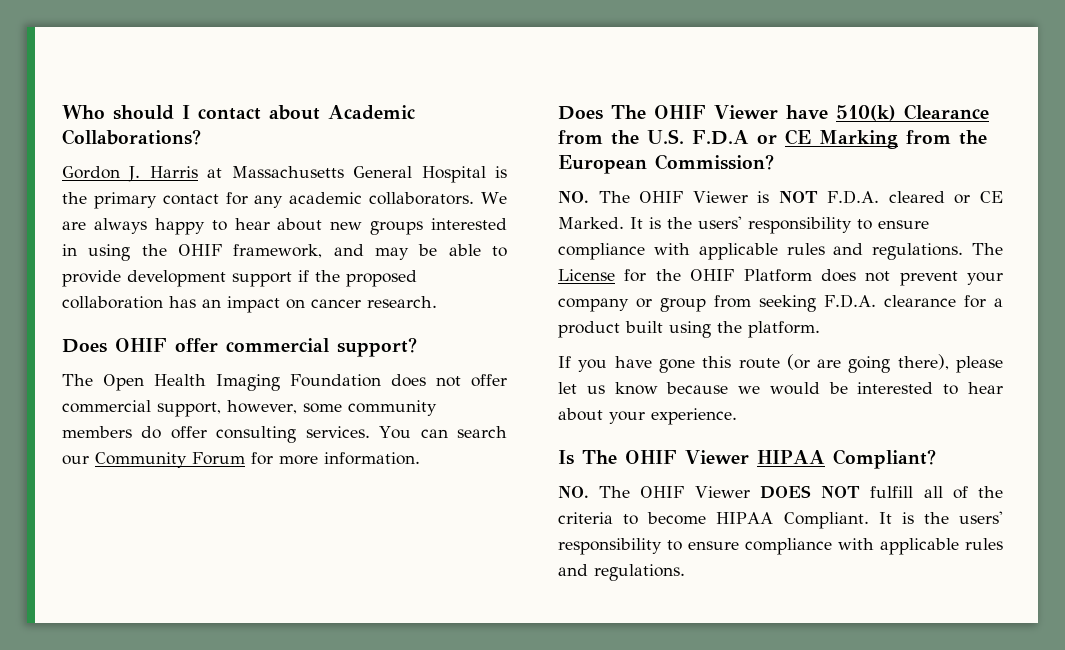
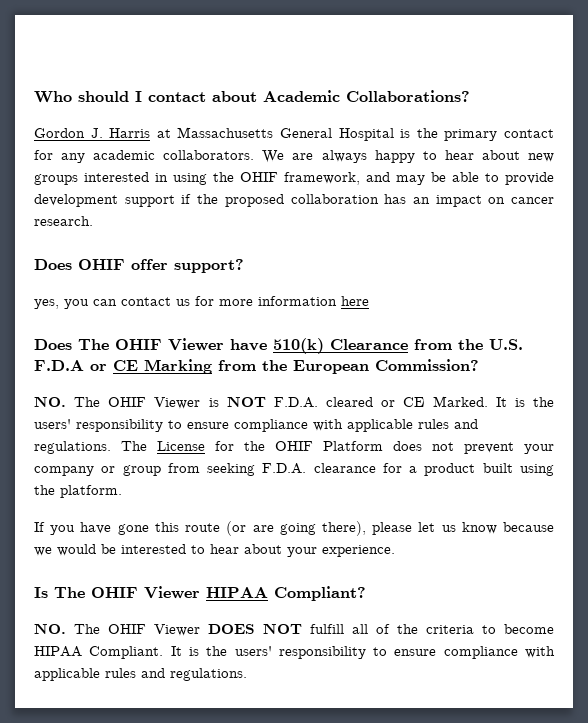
- Does OHIF offer commercial support?
+ Does OHIF offer support?
- The Open Health Imaging Foundation does not offer commercial support, however, some community members do offer consulting services. You can search our Community Forum for more information.
+ yes, you can contact us for more information here

